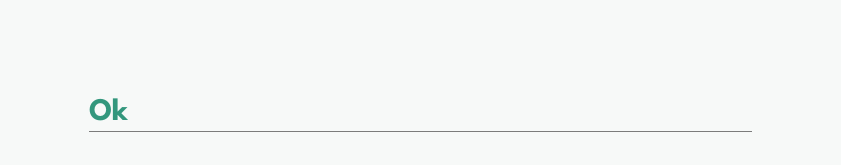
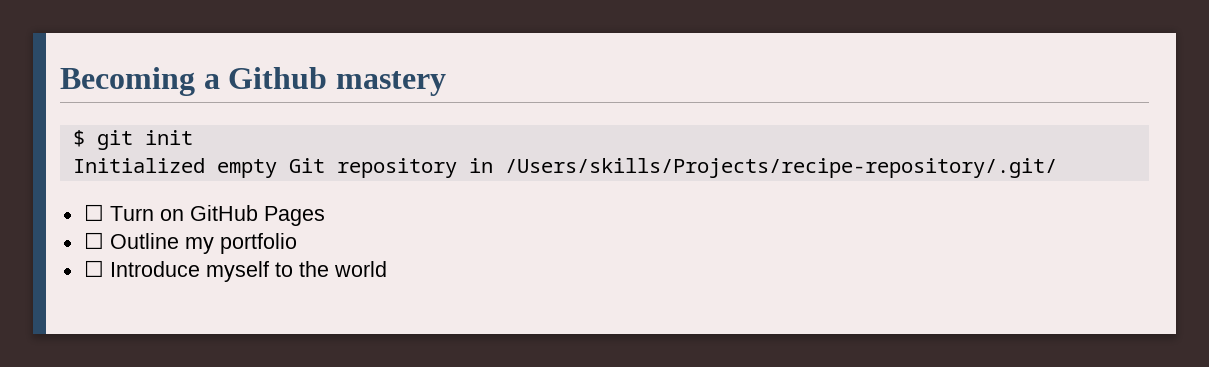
- Ok
+ Becoming a Github mastery
+ $ git init
+ Initialized empty Git repository in /Users/skills/Projects/recipe-repository/.git/
+ ☐ Turn on GitHub Pages
+ ☐ Outline my portfolio
+ ☐ Introduce myself to the world

